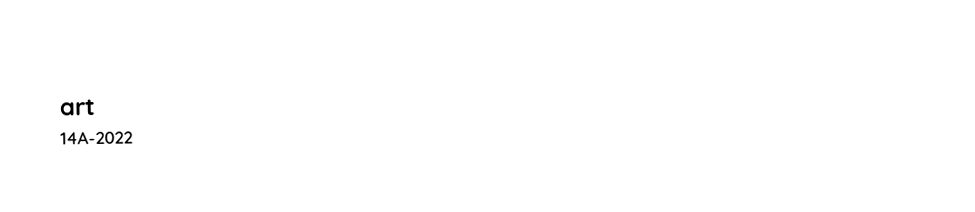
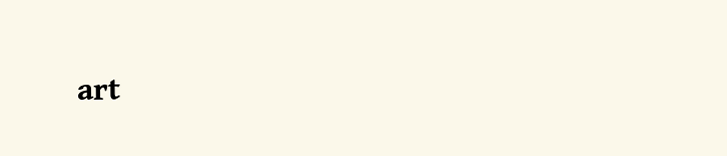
- 14A-2022

